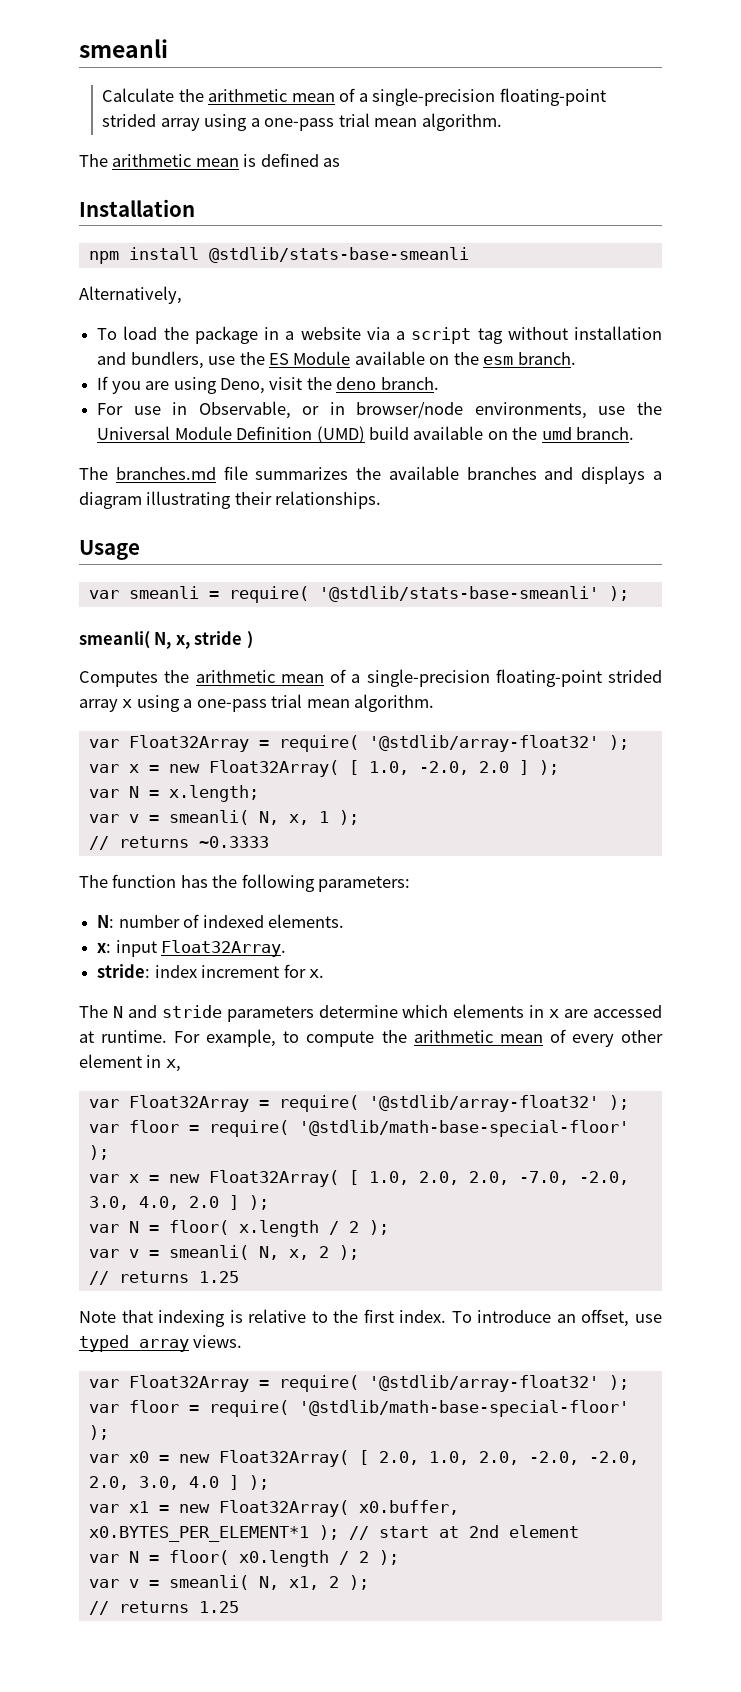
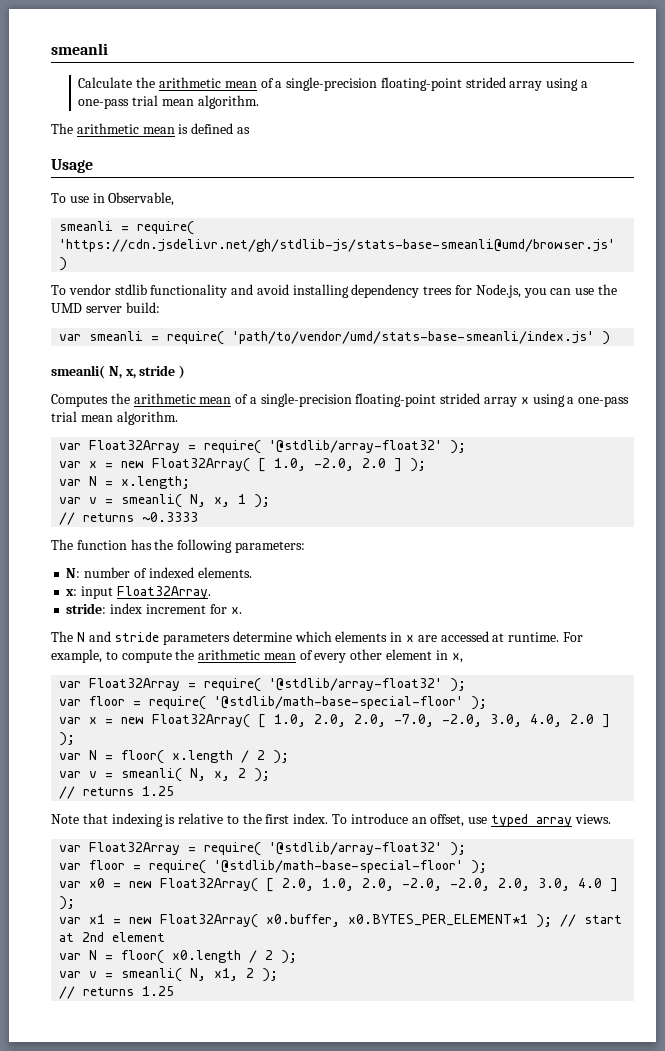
- Installation
- npm install @stdlib/stats-base-smeanli
- Alternatively,
- To load the package in a website via a script tag without installation and bundlers, use the ES Module available on the esm branch.
- If you are using Deno, visit the deno branch.
- For use in Observable, or in browser/node environments, use the Universal Module Definition (UMD) build available on the umd branch.
- The branches.md file summarizes the available branches and displays a diagram illustrating their relationships.
  Usage
+ To use in Observable,
+ smeanli = require( 'https://cdn.jsdelivr.net/gh/stdlib-js/stats-base-smeanli@umd/browser.js' )
+ To vendor stdlib functionality and avoid installing dependency trees for Node.js, you can use the UMD server build:
- var smeanli = require( '@stdlib/stats-base-smeanli' );
+ var smeanli = require( 'path/to/vendor/umd/stats-base-smeanli/index.js' )

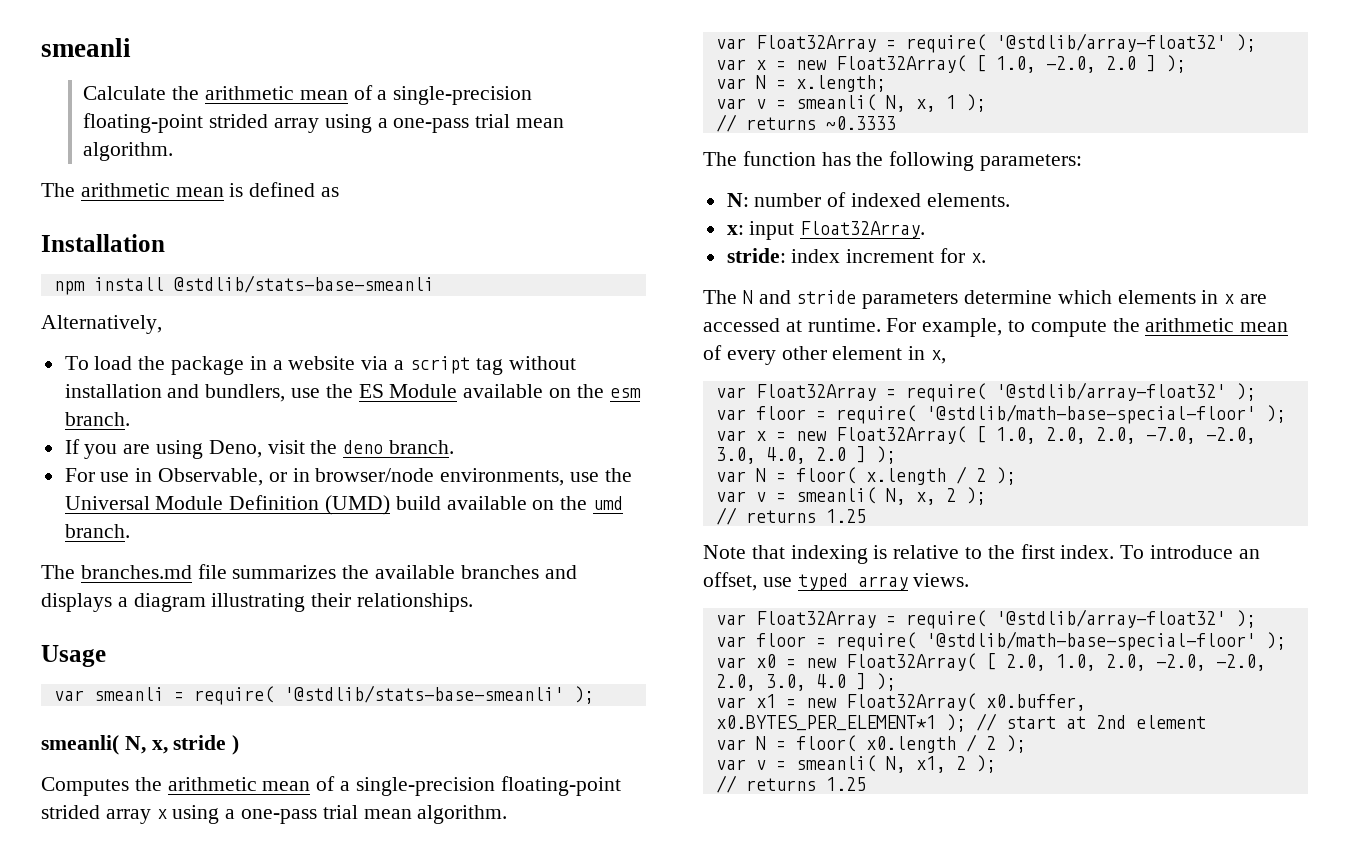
+ Installation
+ npm install @stdlib/stats-base-smeanli
+ Alternatively,
+ To load the package in a website via a script tag without installation and bundlers, use the ES Module available on the esm branch.
+ If you are using Deno, visit the deno branch.
+ For use in Observable, or in browser/node environments, use the Universal Module Definition (UMD) build available on the umd branch.
+ The branches.md file summarizes the available branches and displays a diagram illustrating their relationships.
  Usage
- To use in Observable,
- smeanli = require( 'https://cdn.jsdelivr.net/gh/stdlib-js/stats-base-smeanli@umd/browser.js' )
- To vendor stdlib functionality and avoid installing dependency trees for Node.js, you can use the UMD server build:
- var smeanli = require( 'path/to/vendor/umd/stats-base-smeanli/index.js' )
+ var smeanli = require( '@stdlib/stats-base-smeanli' );

